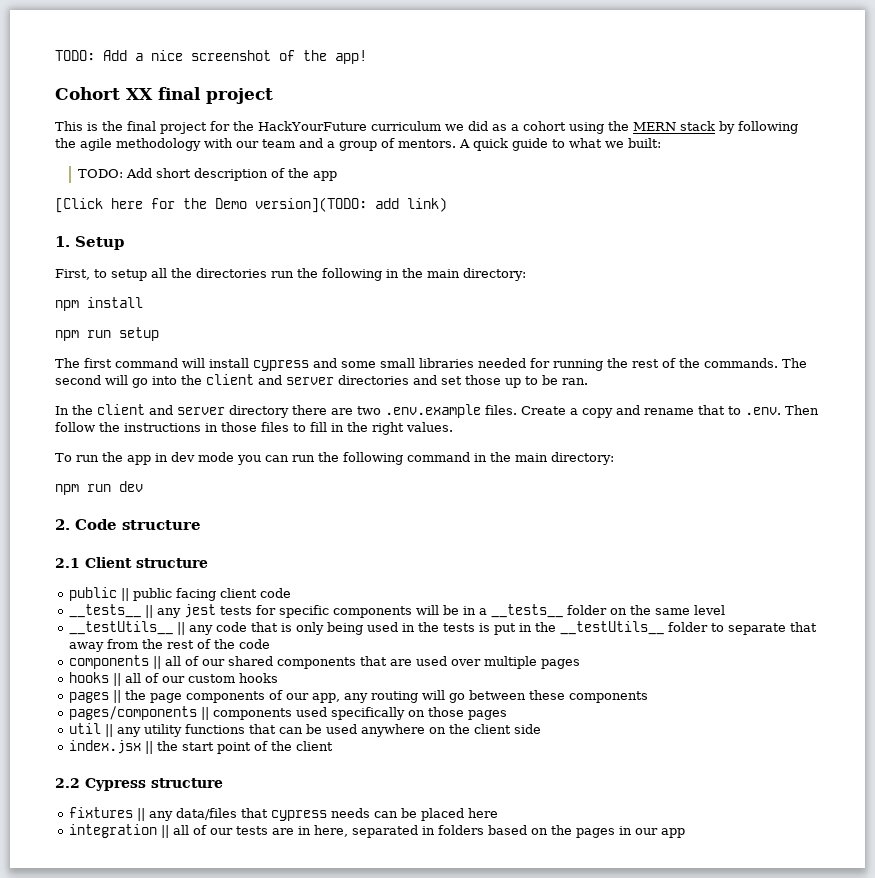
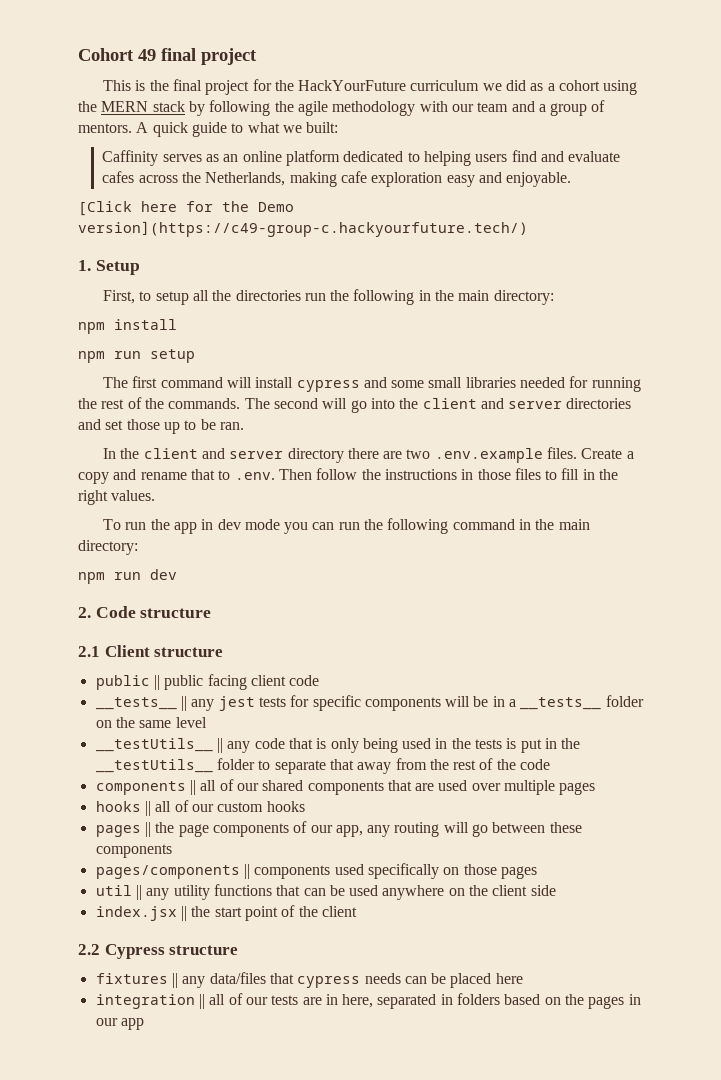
- TODO: Add a nice screenshot of the app!
- Cohort XX final project
+ Cohort 49 final project
- TODO: Add short description of the app
+ Caffinity serves as an online platform dedicated to helping users find and evaluate cafes across the Netherlands, making cafe exploration easy and enjoyable.
- [Click here for the Demo version](TODO: add link)
+ [Click here for the Demo version](https://c49-group-c.hackyourfuture.tech/)

